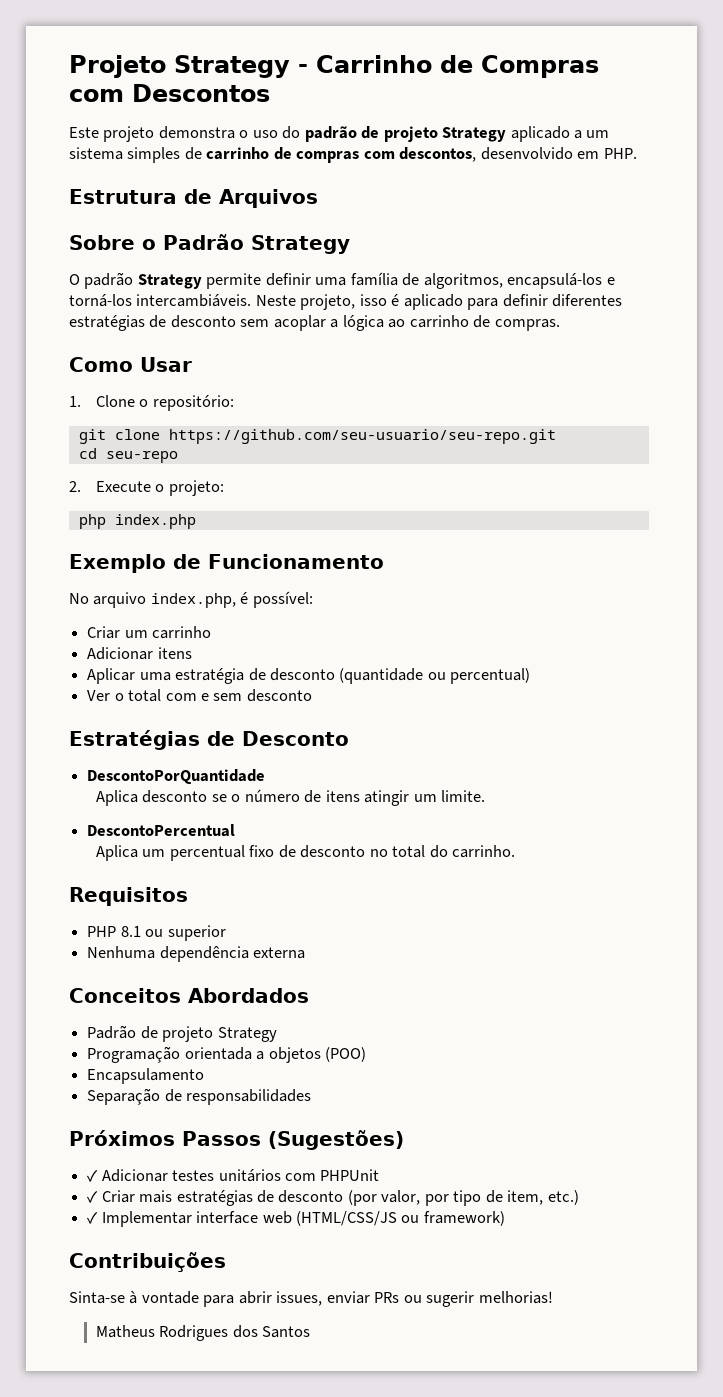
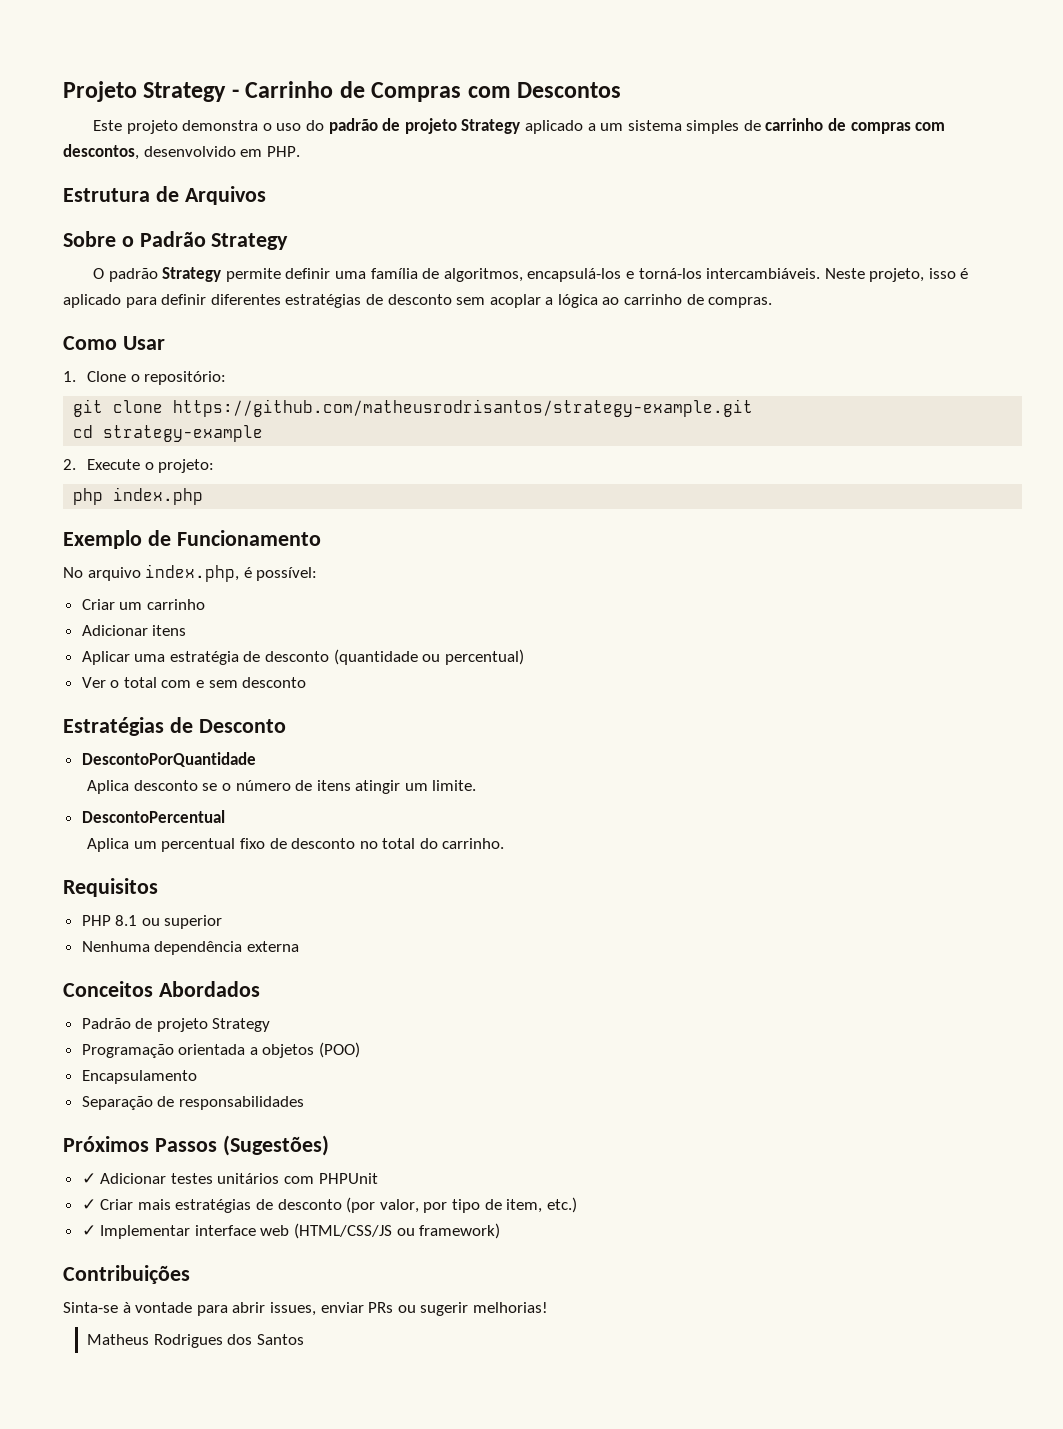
- git clone https://github.com/seu-usuario/seu-repo.git
+ git clone https://github.com/matheusrodrisantos/strategy-example.git
- cd seu-repo
+ cd strategy-example

